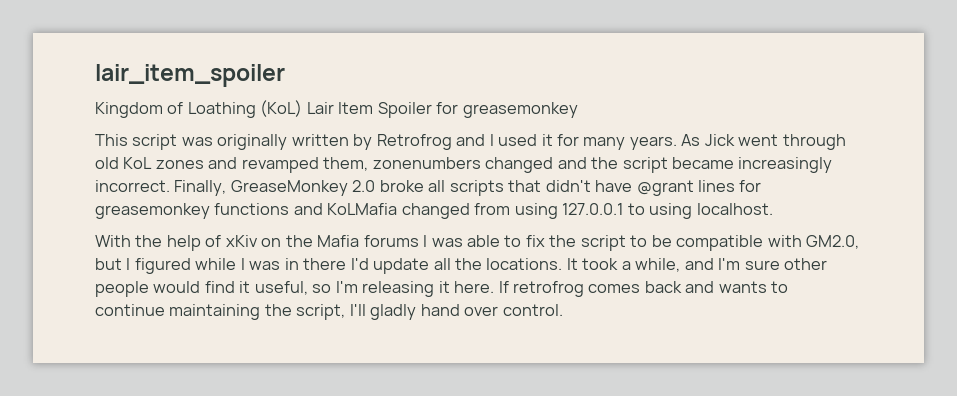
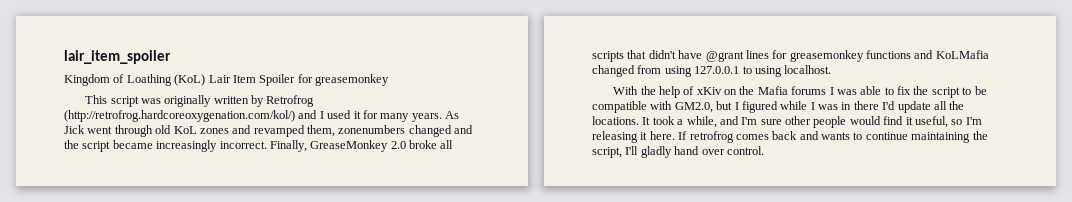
- This script was originally written by Retrofrog and I used it for many years.
+ This script was originally written by Retrofrog (http://retrofrog.hardcoreoxygenation.com/kol/) and I used it for many years.

